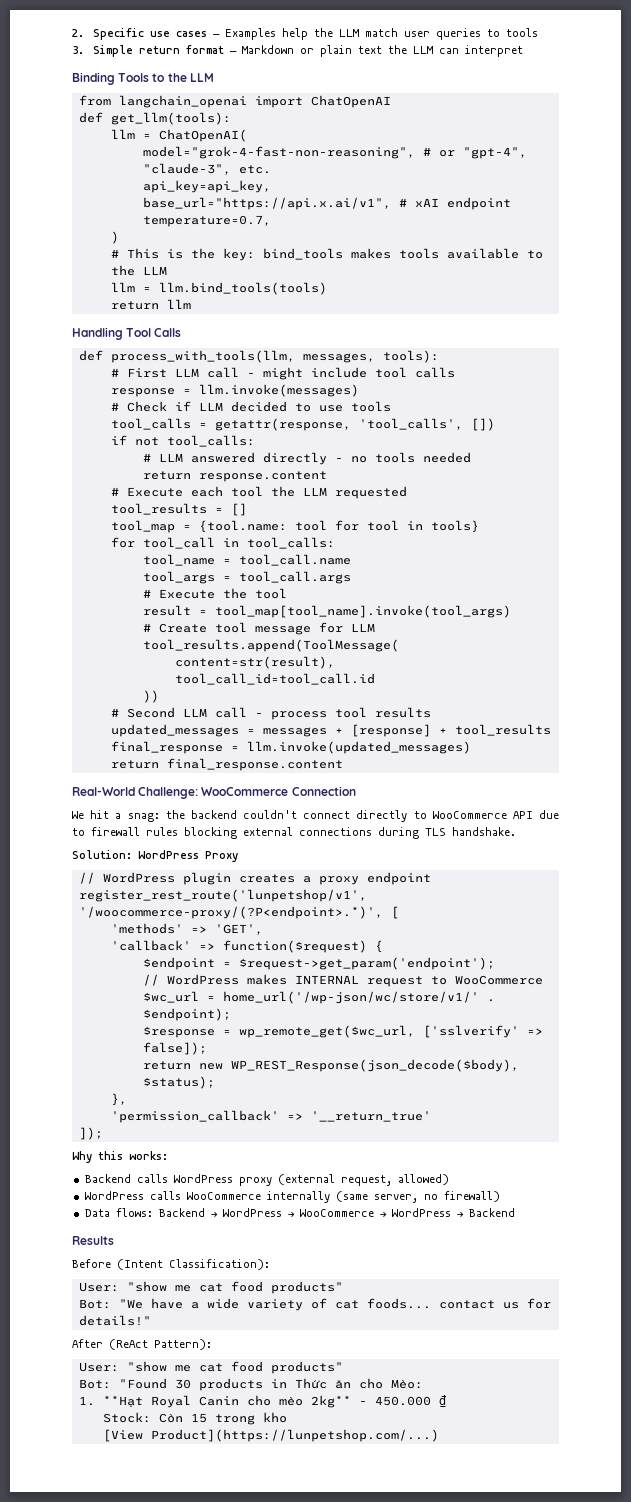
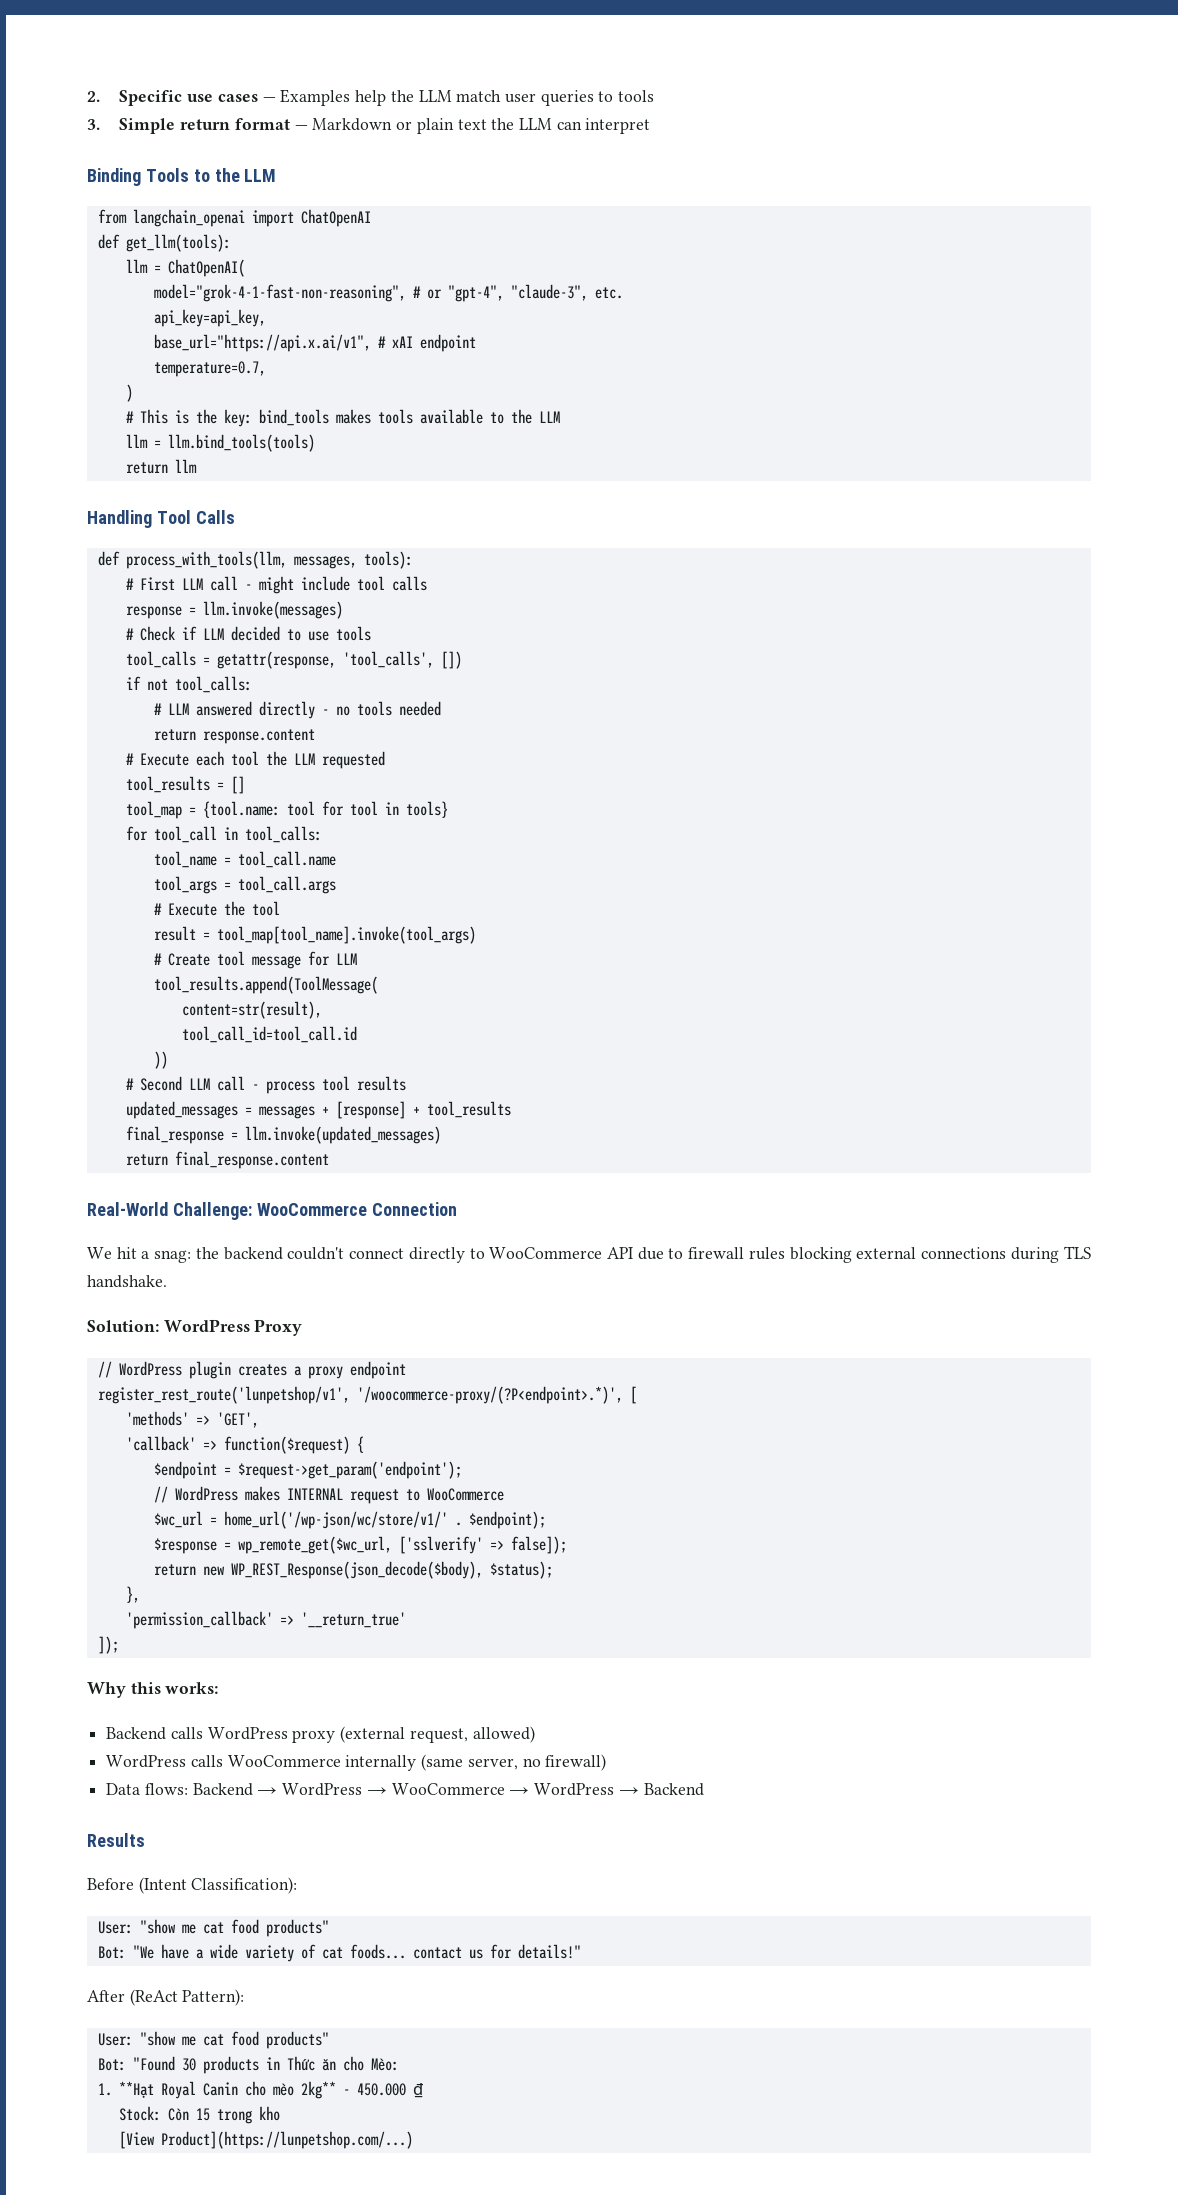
- model="grok-4-fast-non-reasoning", # or "gpt-4", "claude-3", etc.
+ model="grok-4-1-fast-non-reasoning", # or "gpt-4", "claude-3", etc.

